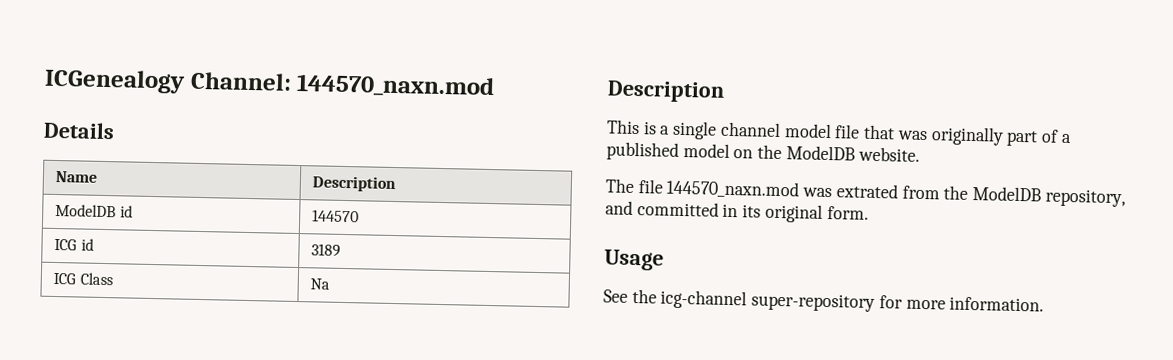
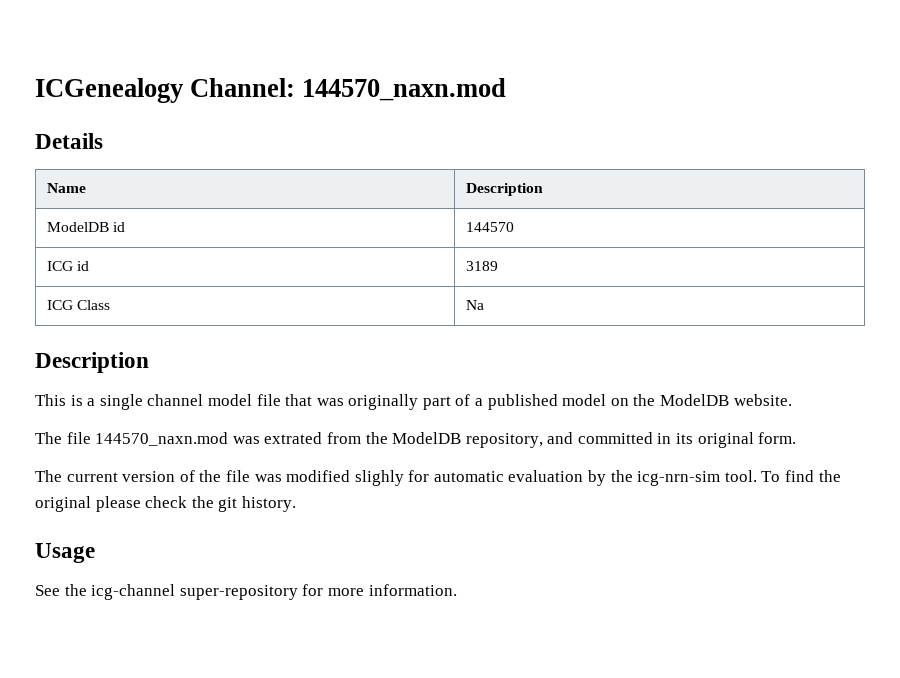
+ The current version of the file was modified slighly for automatic evaluation by the icg-nrn-sim tool. To find the original please check the git history.

